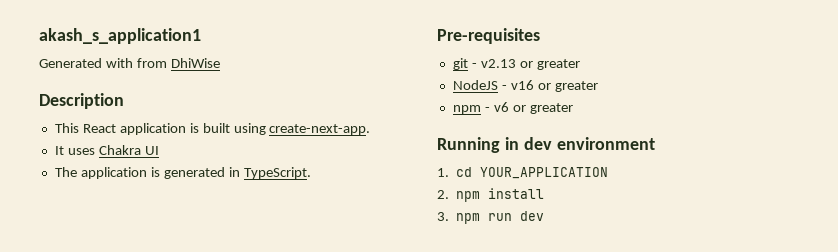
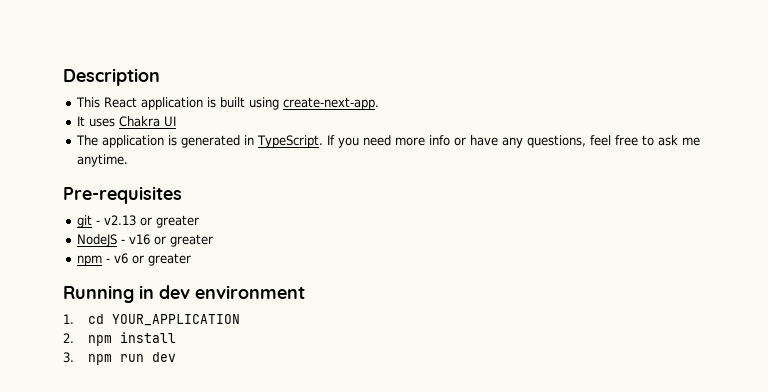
- akash_s_application1
- Generated with from DhiWise
+ If you need more info or have any questions, feel free to ask me anytime.

